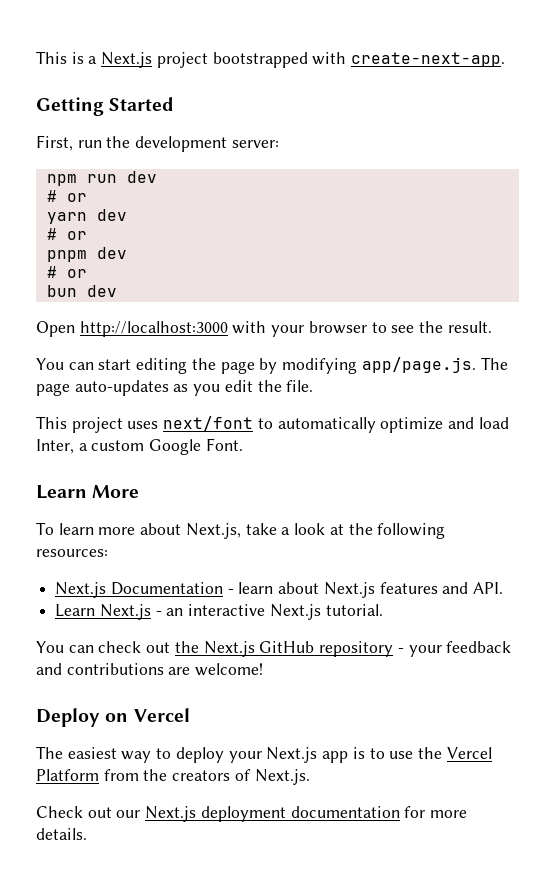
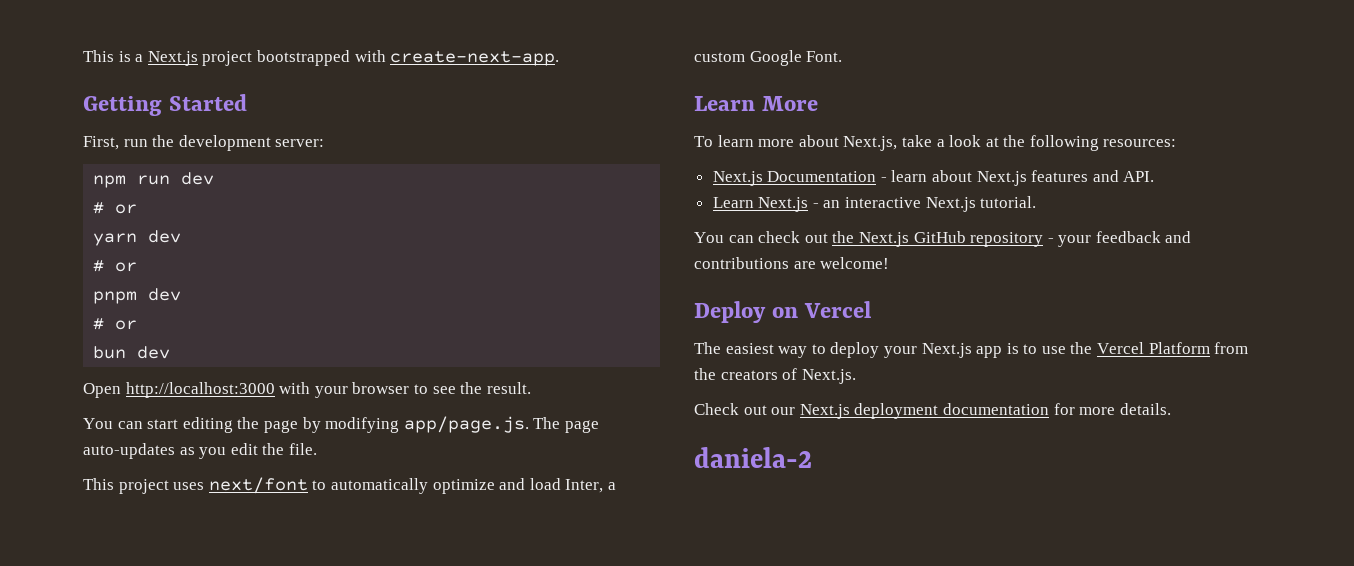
+ daniela-2

